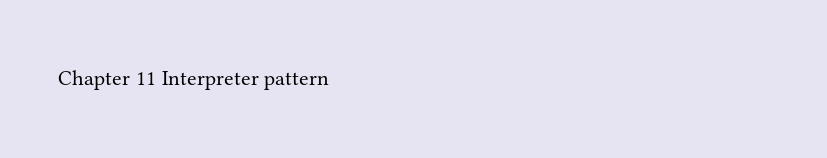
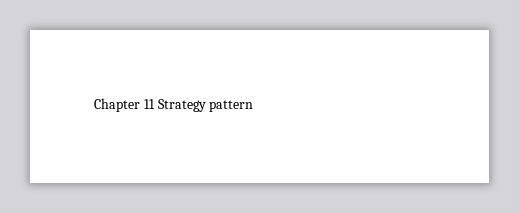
- Chapter 11 Interpreter pattern
+ Chapter 11 Strategy pattern

